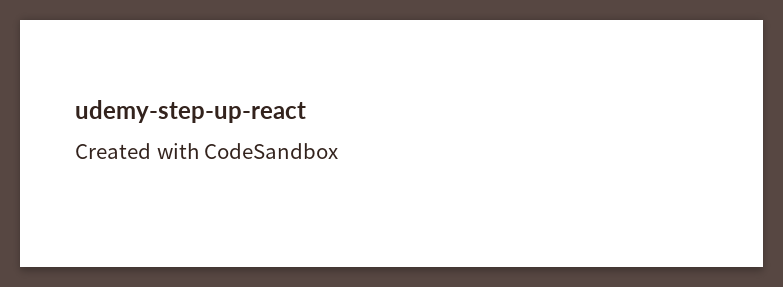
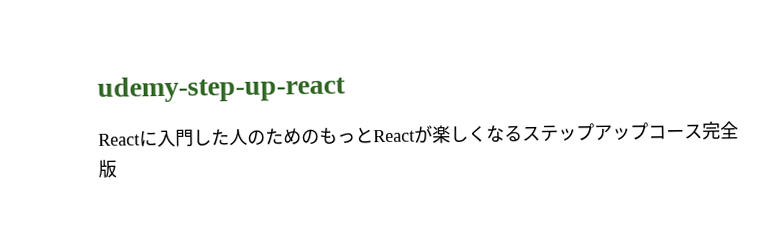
- Created with CodeSandbox
+ Reactに入門した人のためのもっとReactが楽しくなるステップアップコース完全版

